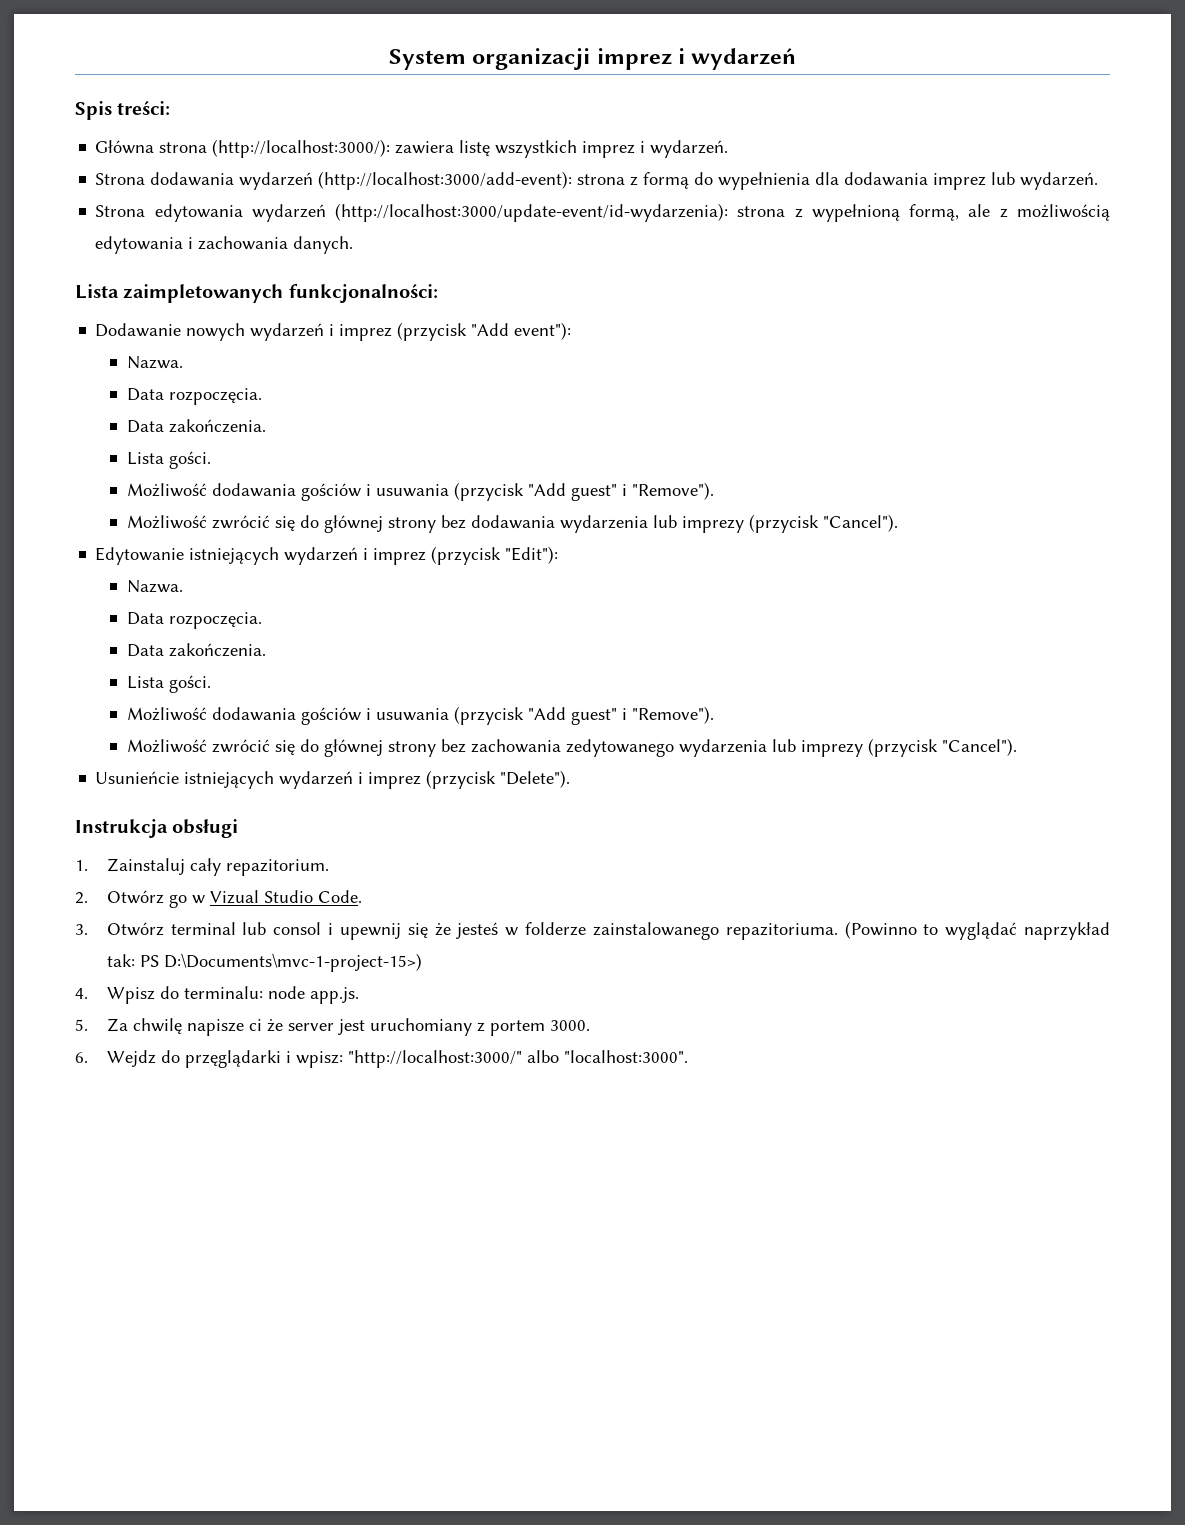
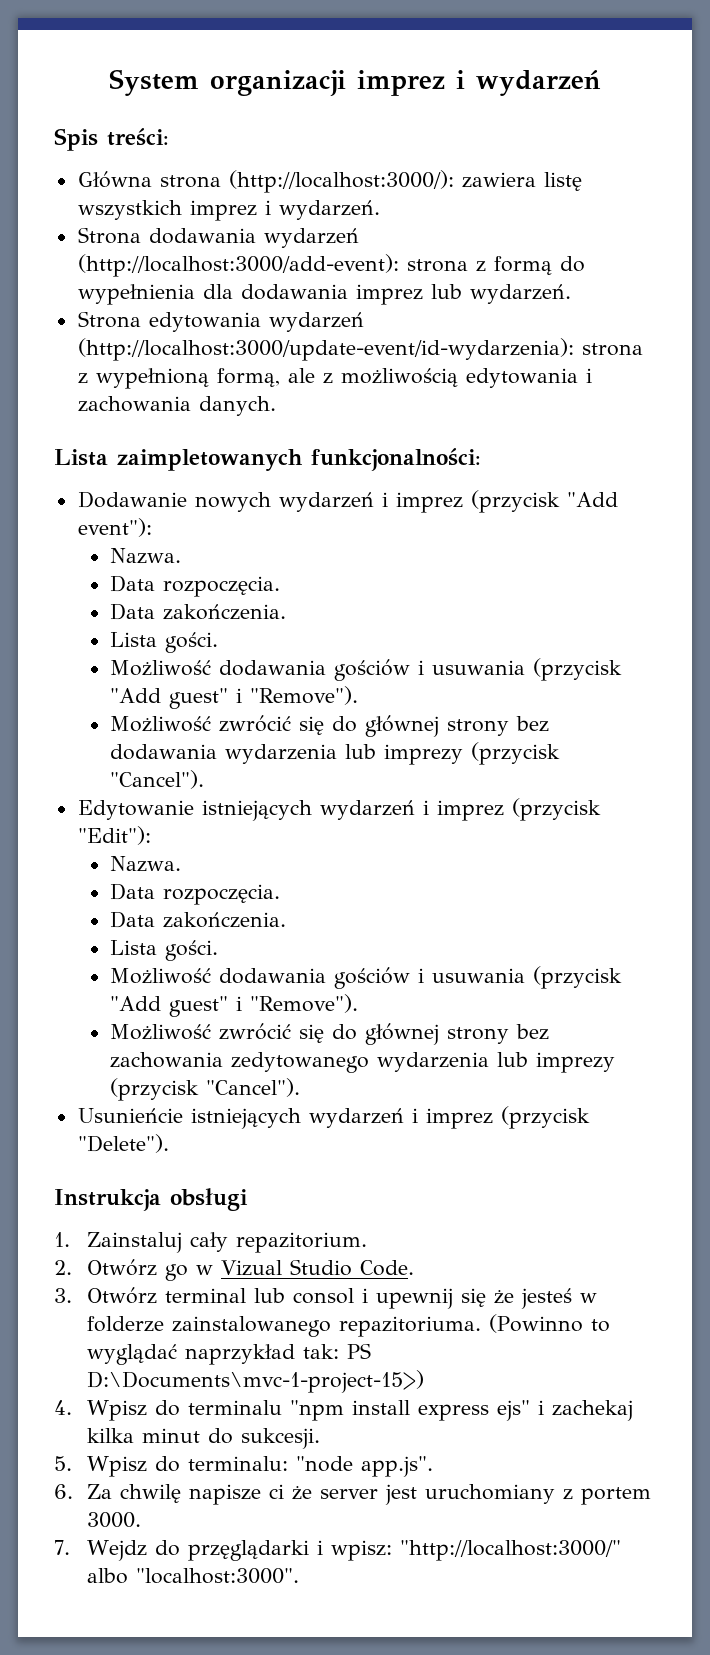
- 4. Wpisz do terminalu: node app.js.
- 5. Za chwilę napisze ci że server jest uruchomiany z portem 3000.
+ 4. Wpisz do terminalu "npm install express ejs" i zachekaj kilka minut do sukcesji.
+ 5. Wpisz do terminalu: "node app.js".
+ 6. Za chwilę napisze ci że server jest uruchomiany z portem 3000.
- 6. Wejdz do przęglądarki i wpisz: "http://localhost:3000/" albo "localhost:3000".
+ 7. Wejdz do przęglądarki i wpisz: "http://localhost:3000/" albo "localhost:3000".

